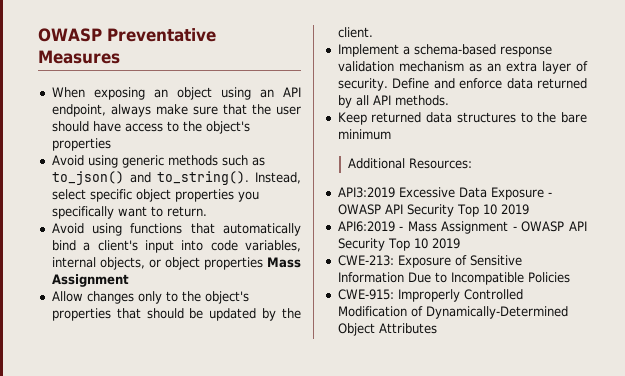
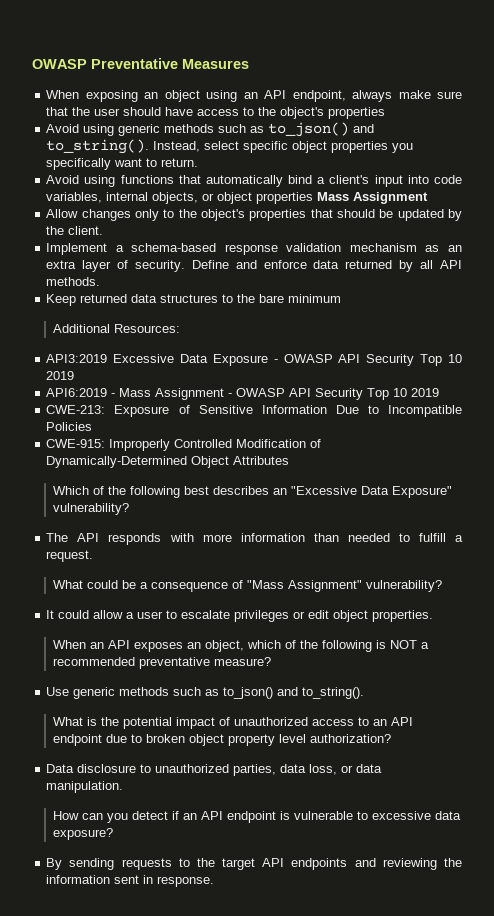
+ Which of the following best describes an "Excessive Data Exposure" vulnerability?
+ The API responds with more information than needed to fulfill a request.
+ What could be a consequence of "Mass Assignment" vulnerability?
+ It could allow a user to escalate privileges or edit object properties.
+ When an API exposes an object, which of the following is NOT a recommended preventative measure?
+ Use generic methods such as to_json() and to_string().
+ What is the potential impact of unauthorized access to an API endpoint due to broken object property level authorization?
+ Data disclosure to unauthorized parties, data loss, or data manipulation.
+ How can you detect if an API endpoint is vulnerable to excessive data exposure?
+ By sending requests to the target API endpoints and reviewing the information sent in response.

